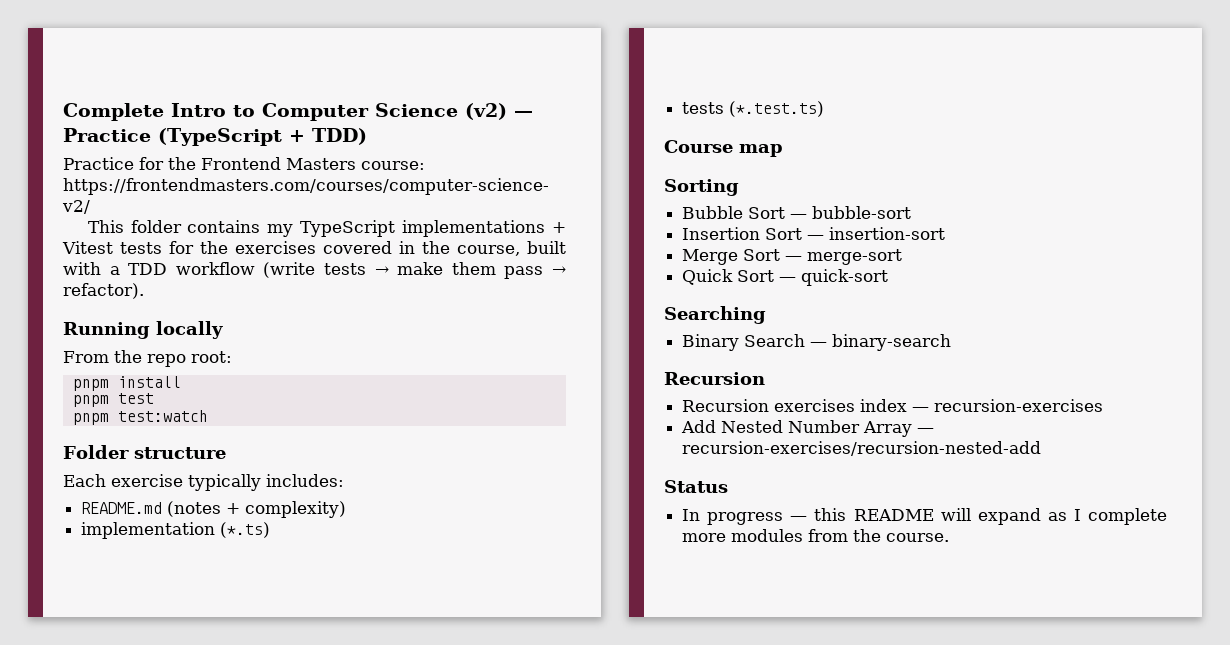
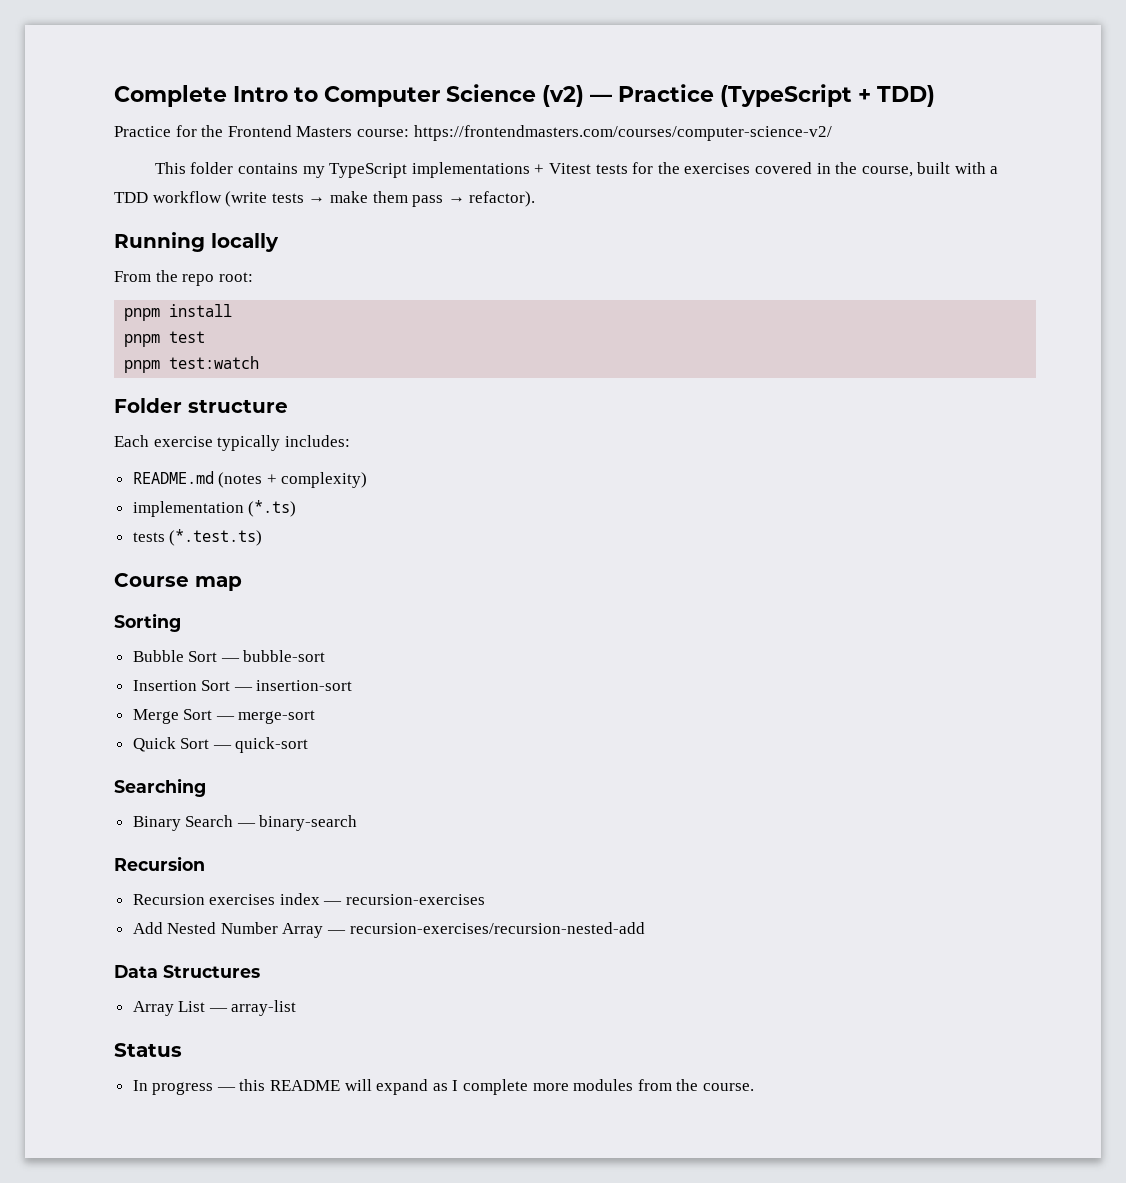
+ Data Structures
+ Array List — array-list

